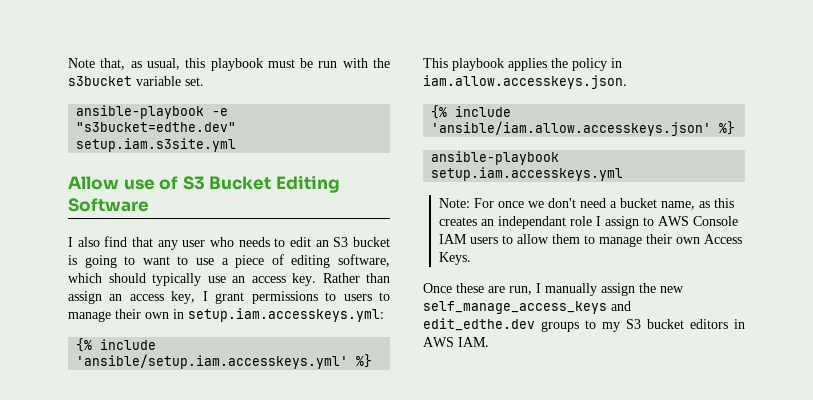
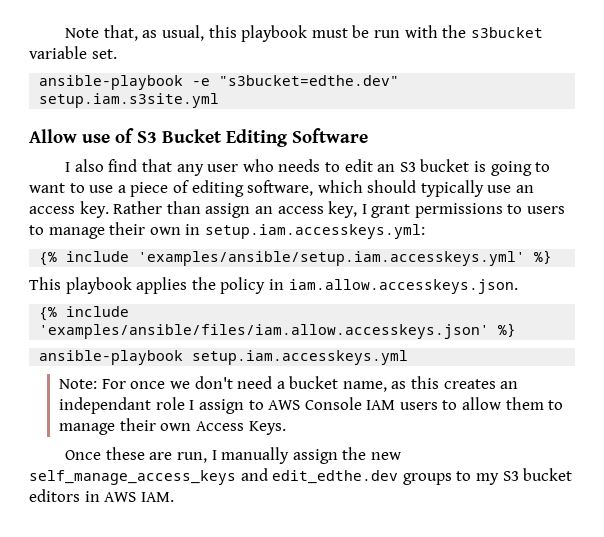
- {% include 'ansible/setup.iam.accesskeys.yml' %}
+ {% include 'examples/ansible/setup.iam.accesskeys.yml' %}
- {% include 'ansible/iam.allow.accesskeys.json' %}
+ {% include 'examples/ansible/files/iam.allow.accesskeys.json' %}

